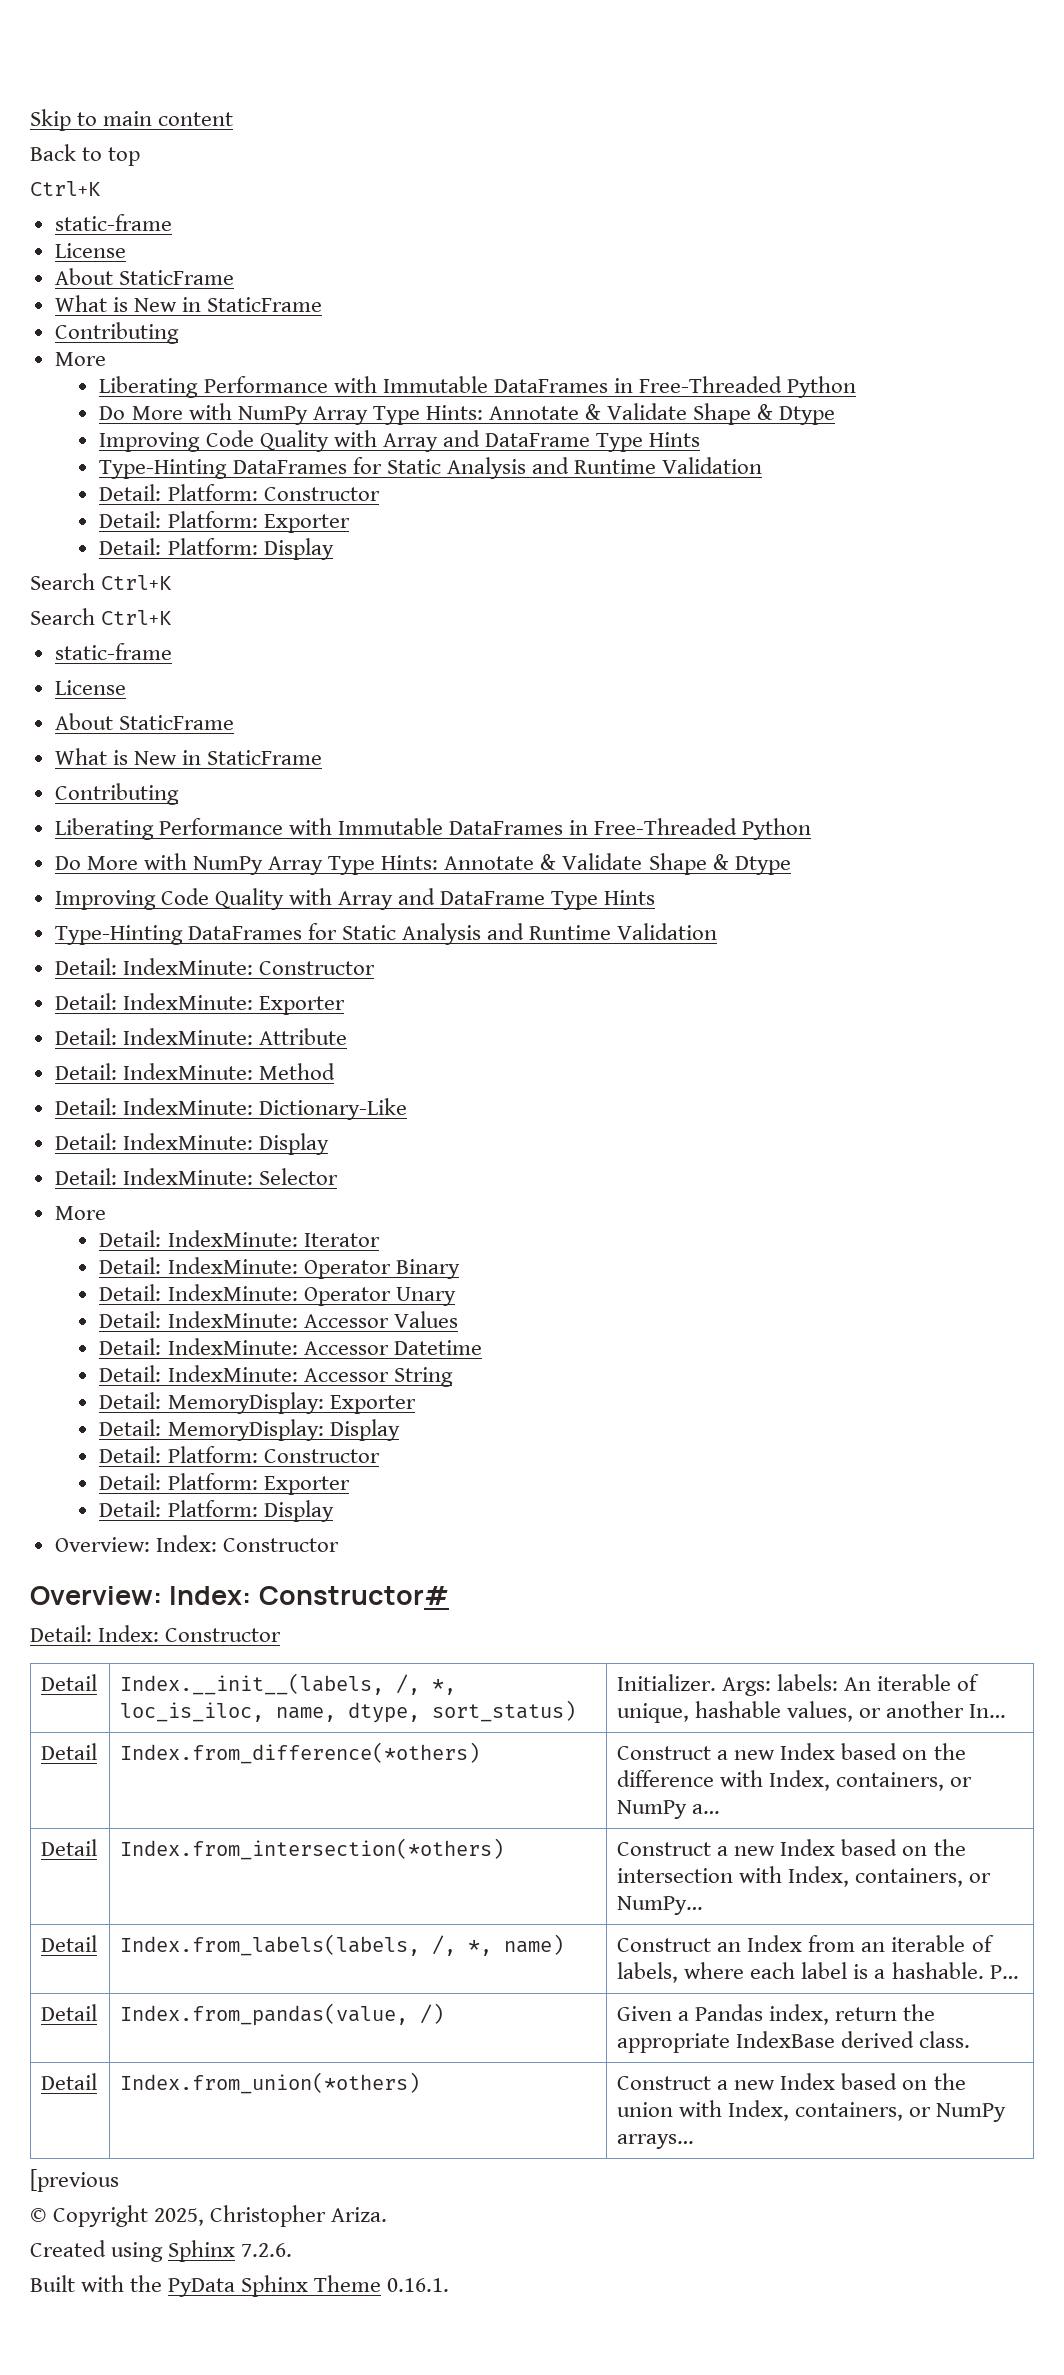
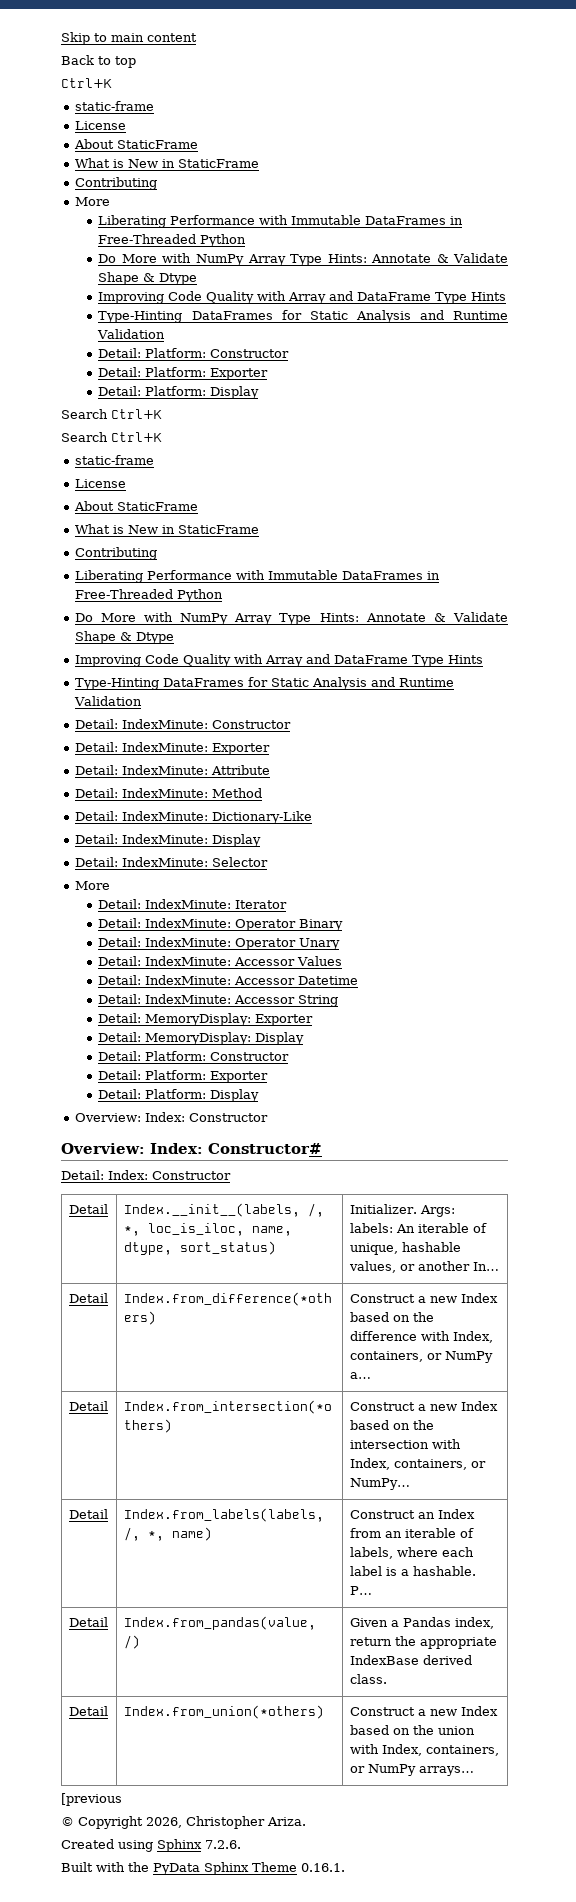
- © Copyright 2025, Christopher Ariza.
+ © Copyright 2026, Christopher Ariza.

